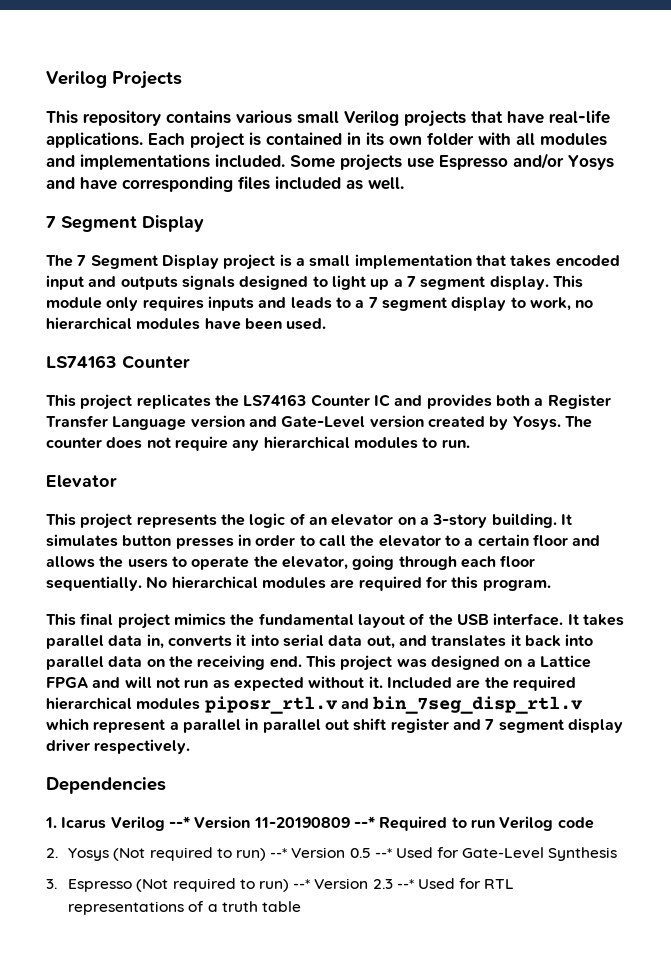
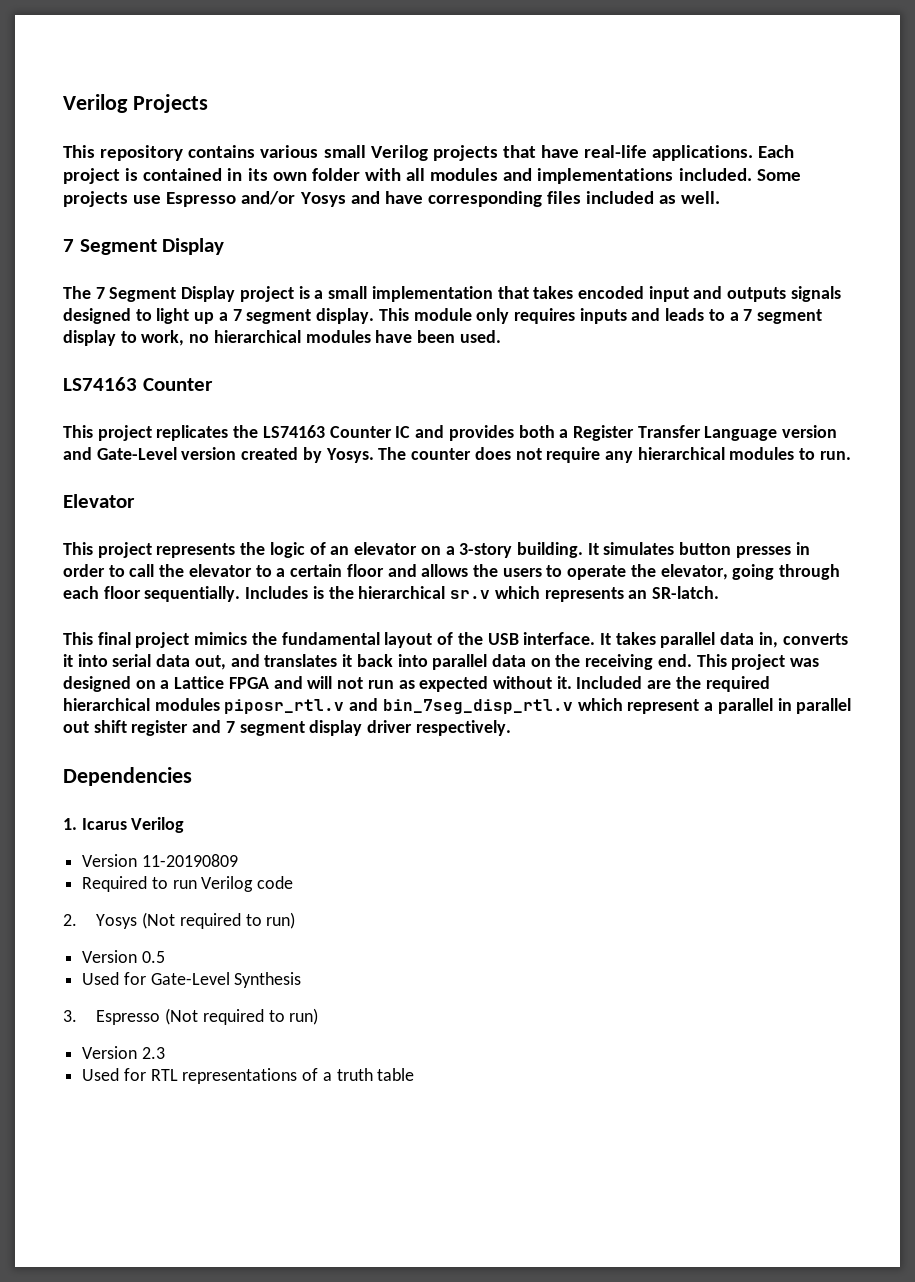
- No hierarchical modules are required for this program.
+ Includes is the hierarchical sr.v which represents an SR-latch.
- 1. Icarus Verilog --* Version 11-20190809 --* Required to run Verilog code
+ 1. Icarus Verilog
+ Version 11-20190809
+ Required to run Verilog code
- 2. Yosys (Not required to run) --* Version 0.5 --* Used for Gate-Level Synthesis
+ 2. Yosys (Not required to run)
+ Version 0.5
+ Used for Gate-Level Synthesis
- 3. Espresso (Not required to run) --* Version 2.3 --* Used for RTL representations of a truth table
+ 3. Espresso (Not required to run)
+ Version 2.3
+ Used for RTL representations of a truth table

